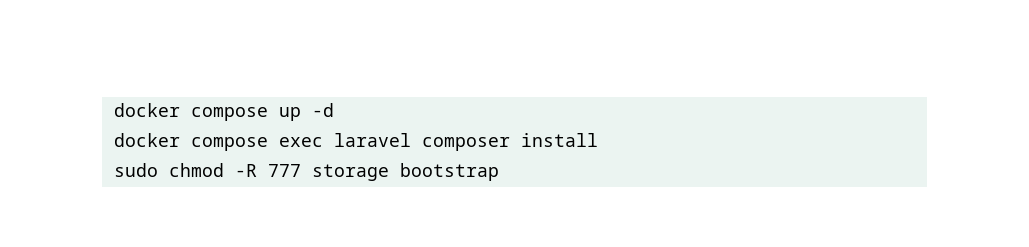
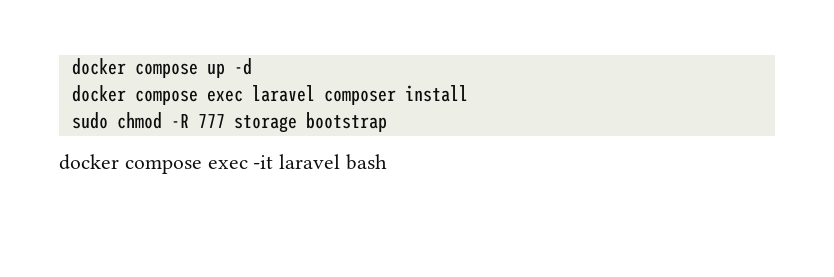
+ docker compose exec -it laravel bash

